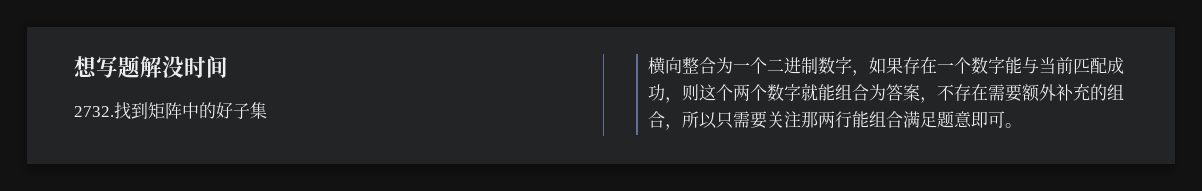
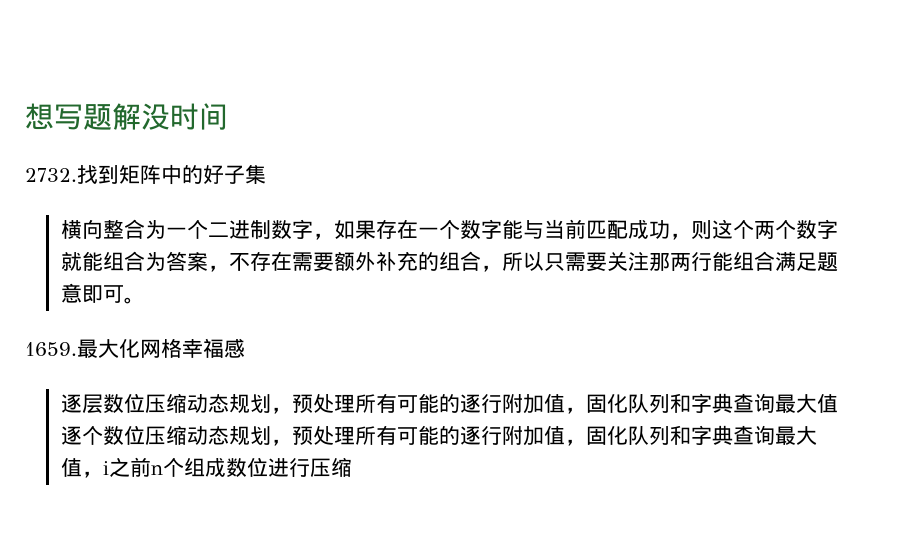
+ 1659.最大化网格幸福感
+ 逐层数位压缩动态规划，预处理所有可能的逐行附加值，固化队列和字典查询最大值逐个数位压缩动态规划，预处理所有可能的逐行附加值，固化队列和字典查询最大值，i之前n个组成数位进行压缩

